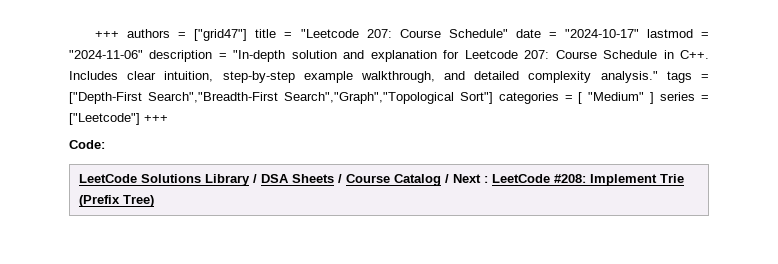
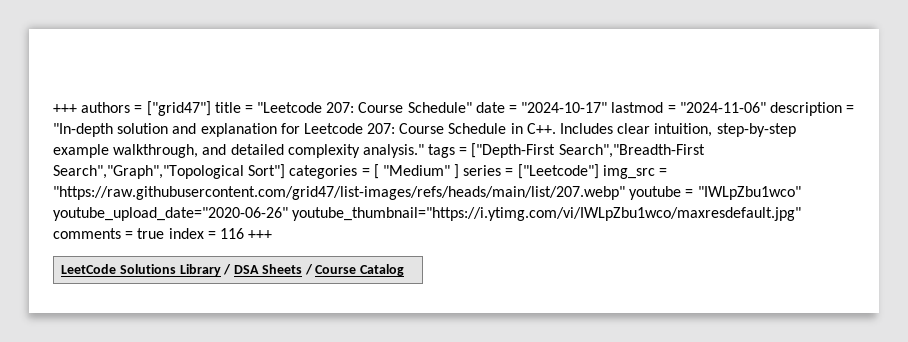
- +++ authors = ["grid47"] title = "Leetcode 207: Course Schedule" date = "2024-10-17" lastmod = "2024-11-06" description = "In-depth solution and explanation for Leetcode 207: Course Schedule in C++. Includes clear intuition, step-by-step example walkthrough, and detailed complexity analysis." tags = ["Depth-First Search","Breadth-First Search","Graph","Topological Sort"] categories = [ "Medium" ] series = ["Leetcode"] +++
- Code:
+ +++ authors = ["grid47"] title = "Leetcode 207: Course Schedule" date = "2024-10-17" lastmod = "2024-11-06" description = "In-depth solution and explanation for Leetcode 207: Course Schedule in C++. Includes clear intuition, step-by-step example walkthrough, and detailed complexity analysis." tags = ["Depth-First Search","Breadth-First Search","Graph","Topological Sort"] categories = [ "Medium" ] series = ["Leetcode"] img_src = "https://raw.githubusercontent.com/grid47/list-images/refs/heads/main/list/207.webp" youtube = "IWLpZbu1wco" youtube_upload_date="2020-06-26" youtube_thumbnail="https://i.ytimg.com/vi/IWLpZbu1wco/maxresdefault.jpg" comments = true index = 116 +++
- LeetCode Solutions Library / DSA Sheets / Course Catalog / Next : LeetCode #208: Implement Trie (Prefix Tree)
+ LeetCode Solutions Library / DSA Sheets / Course Catalog

